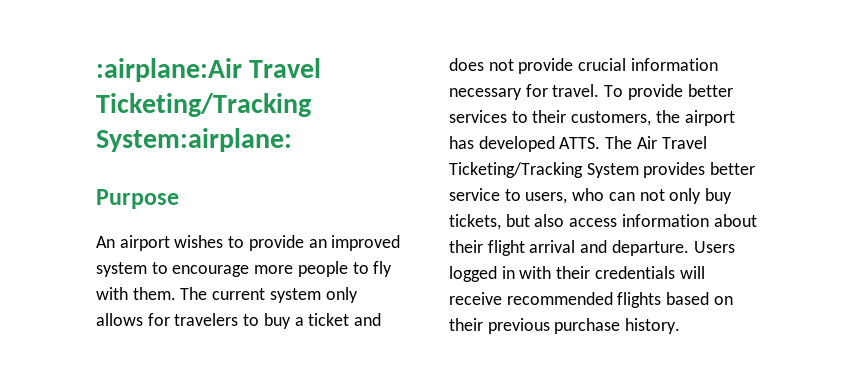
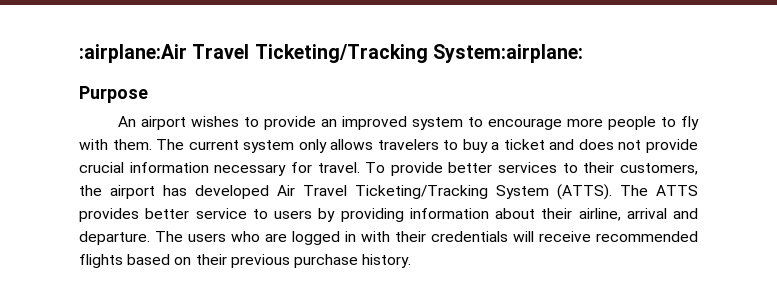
- The current system only allows for travelers to buy a ticket and does not provide crucial information necessary for travel.
+ The current system only allows travelers to buy a ticket and does not provide crucial information necessary for travel.
- To provide better services to their customers, the airport has developed ATTS. The Air Travel Ticketing/Tracking System provides better service to users, who can not only buy tickets, but also access information about their flight arrival and departure.
+ To provide better services to their customers, the airport has developed Air Travel Ticketing/Tracking System (ATTS). The ATTS provides better service to users by providing information about their airline, arrival and departure.
- Users logged in with their credentials will receive recommended flights based on their previous purchase history.
+ The users who are logged in with their credentials will receive recommended flights based on their previous purchase history.

